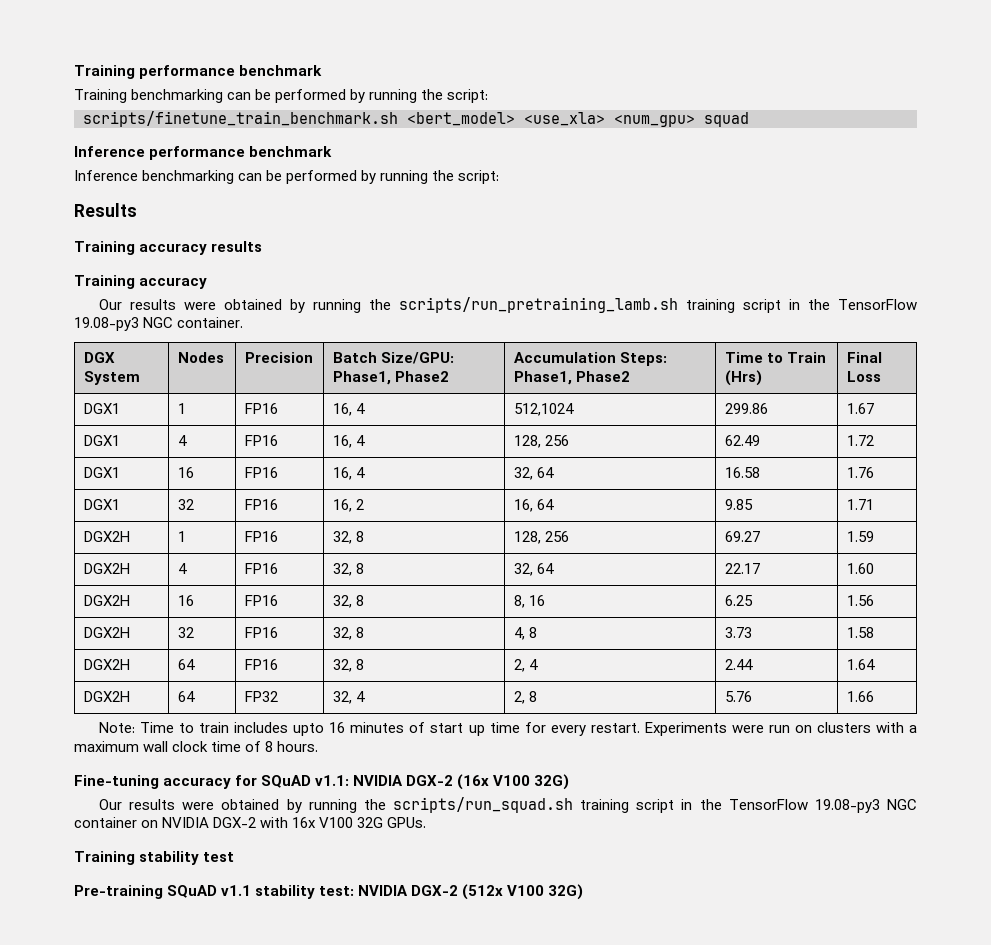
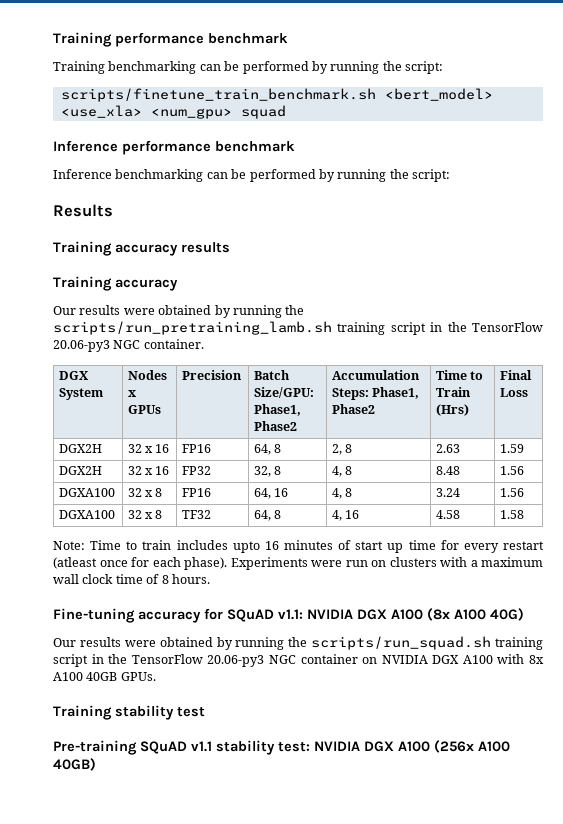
- Our results were obtained by running the scripts/run_pretraining_lamb.sh training script in the TensorFlow 19.08-py3 NGC container.
+ Our results were obtained by running the scripts/run_pretraining_lamb.sh training script in the TensorFlow 20.06-py3 NGC container.
- DGX System | Nodes | Precision | Batch Size/GPU: Phase1, Phase2 | Accumulation Steps: Phase1, Phase2 | Time to Train (Hrs) | Final Loss
+ DGX System | Nodes x GPUs | Precision | Batch Size/GPU: Phase1, Phase2 | Accumulation Steps: Phase1, Phase2 | Time to Train (Hrs) | Final Loss
- DGX1 | 1 | FP16 | 16, 4 | 512,1024 | 299.86 | 1.67
- DGX1 | 4 | FP16 | 16, 4 | 128, 256 | 62.49 | 1.72
- DGX1 | 16 | FP16 | 16, 4 | 32, 64 | 16.58 | 1.76
- DGX1 | 32 | FP16 | 16, 2 | 16, 64 | 9.85 | 1.71
- DGX2H | 1 | FP16 | 32, 8 | 128, 256 | 69.27 | 1.59
- DGX2H | 4 | FP16 | 32, 8 | 32, 64 | 22.17 | 1.60
- DGX2H | 16 | FP16 | 32, 8 | 8, 16 | 6.25 | 1.56
- DGX2H | 32 | FP16 | 32, 8 | 4, 8 | 3.73 | 1.58
- DGX2H | 64 | FP16 | 32, 8 | 2, 4 | 2.44 | 1.64
- DGX2H | 64 | FP32 | 32, 4 | 2, 8 | 5.76 | 1.66
+ DGX2H | 32 x 16 | FP16 | 64, 8 | 2, 8 | 2.63 | 1.59
+ DGX2H | 32 x 16 | FP32 | 32, 8 | 4, 8 | 8.48 | 1.56
+ DGXA100 | 32 x 8 | FP16 | 64, 16 | 4, 8 | 3.24 | 1.56
+ DGXA100 | 32 x 8 | TF32 | 64, 8 | 4, 16 | 4.58 | 1.58
- Note: Time to train includes upto 16 minutes of start up time for every restart.
+ Note: Time to train includes upto 16 minutes of start up time for every restart (atleast once for each phase).
- Fine-tuning accuracy for SQuAD v1.1: NVIDIA DGX-2 (16x V100 32G)
+ Fine-tuning accuracy for SQuAD v1.1: NVIDIA DGX A100 (8x A100 40G)
- Our results were obtained by running the scripts/run_squad.sh training script in the TensorFlow 19.08-py3 NGC container on NVIDIA DGX-2 with 16x V100 32G GPUs.
+ Our results were obtained by running the scripts/run_squad.sh training script in the TensorFlow 20.06-py3 NGC container on NVIDIA DGX A100 with 8x A100 40GB GPUs.
- Pre-training SQuAD v1.1 stability test: NVIDIA DGX-2 (512x V100 32G)
+ Pre-training SQuAD v1.1 stability test: NVIDIA DGX A100 (256x A100 40GB)

